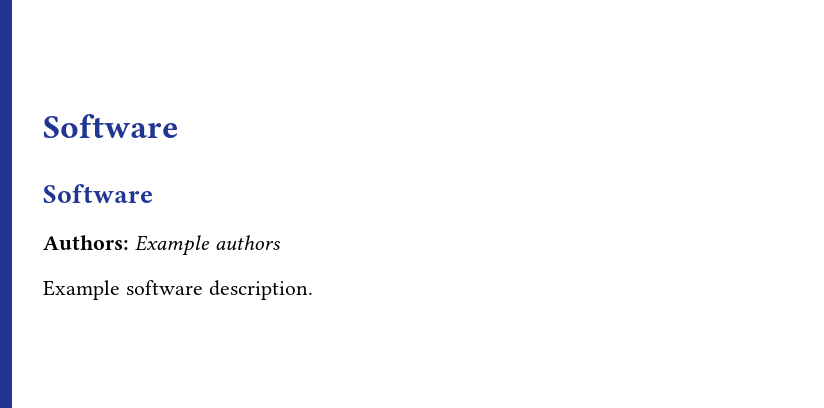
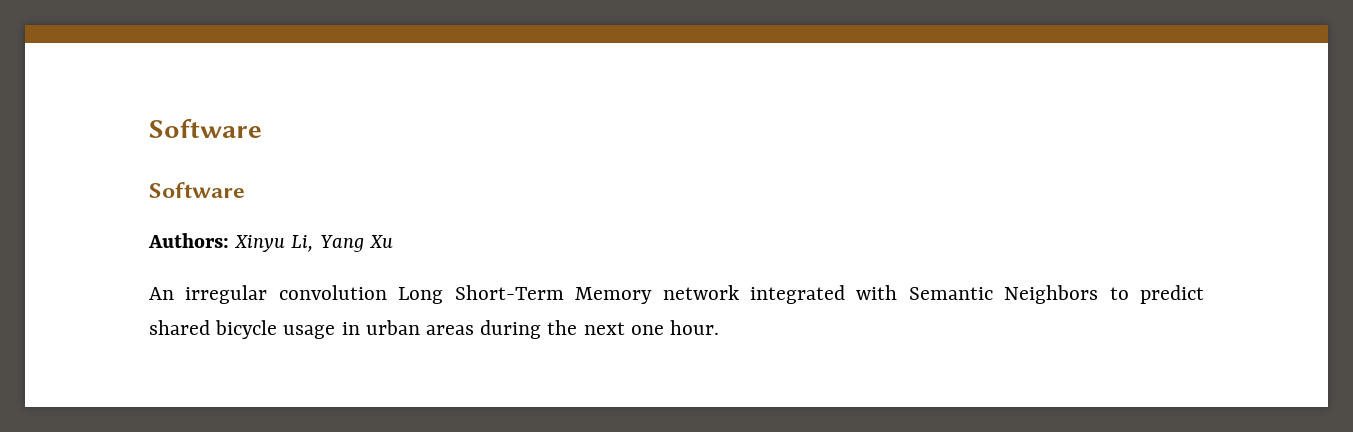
- Authors: Example authors
- Example software description.
+ Authors: Xinyu Li, Yang Xu
+ An irregular convolution Long Short-Term Memory network integrated with Semantic Neighbors to predict shared bicycle usage in urban areas during the next one hour.

